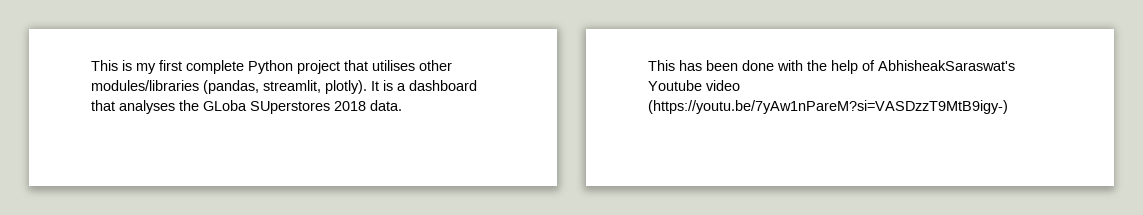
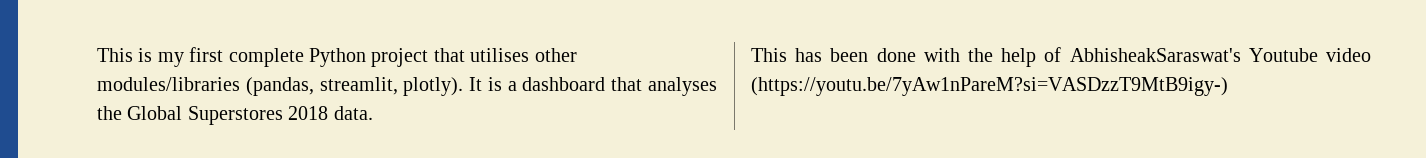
- It is a dashboard that analyses the GLoba SUperstores 2018 data.
+ It is a dashboard that analyses the Global Superstores 2018 data.

